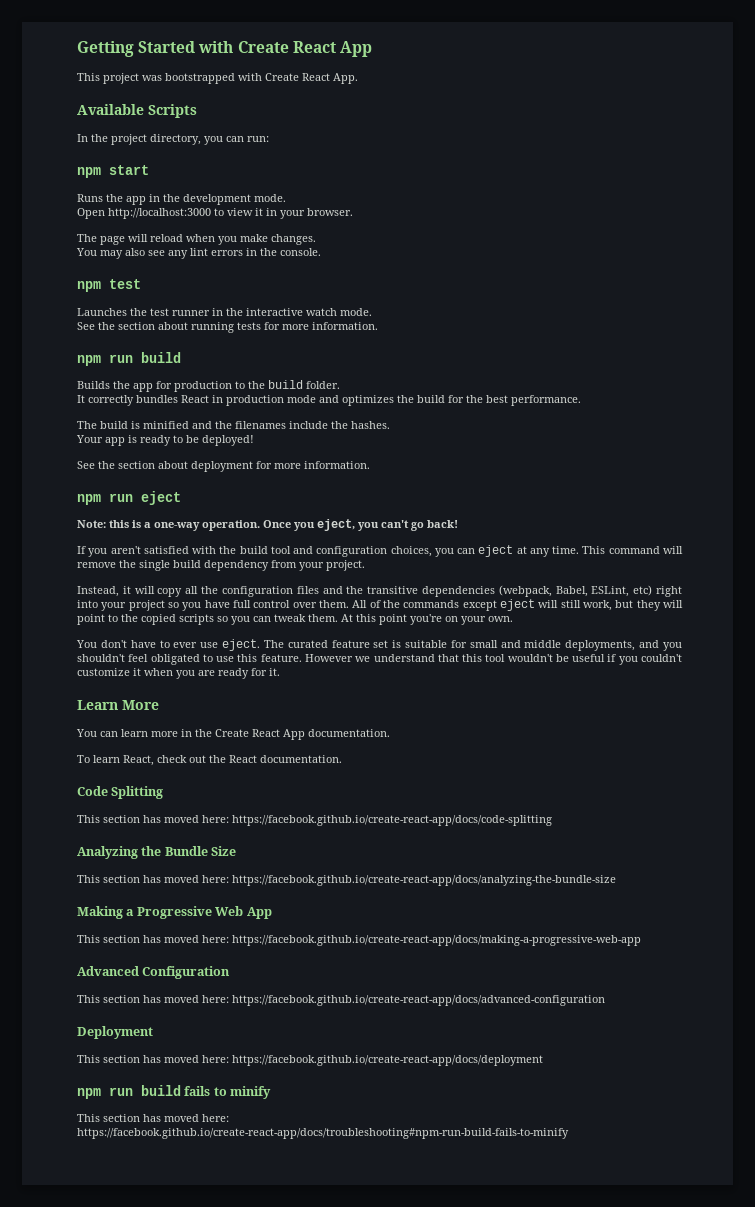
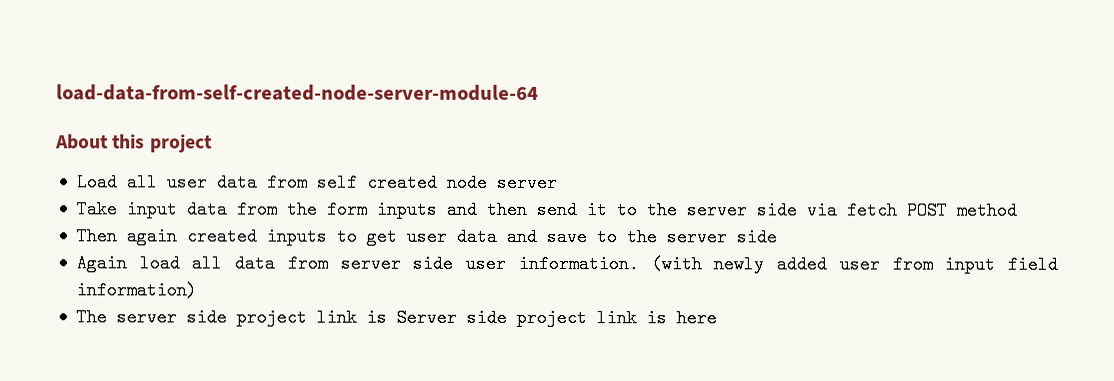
- Getting Started with Create React App
- This project was bootstrapped with Create React App.
- Available Scripts
- In the project directory, you can run:
- npm start
- Runs the app in the development mode.
- Open http://localhost:3000 to view it in your browser.
- The page will reload when you make changes.
- You may also see any lint errors in the console.
- npm test
- Launches the test runner in the interactive watch mode.
- See the section about running tests for more information.
- npm run build
- Builds the app for production to the build folder.
- It correctly bundles React in production mode and optimizes the build for the best performance.
- The build is minified and the filenames include the hashes.
- Your app is ready to be deployed!
- See the section about deployment for more information.
- npm run eject
- Note: this is a one-way operation. Once you eject, you can't go back!
- If you aren't satisfied with the build tool and configuration choices, you can eject at any time. This command will remove the single build dependency from your project.
- Instead, it will copy all the configuration files and the transitive dependencies (webpack, Babel, ESLint, etc) right into your project so you have full control over them. All of the commands except eject will still work, but they will point to the copied scripts so you can tweak them. At this point you're on your own.
- You don't have to ever use eject. The curated feature set is suitable for small and middle deployments, and you shouldn't feel obligated to use this feature. However we understand that this tool wouldn't be useful if you couldn't customize it when you are ready for it.
- Learn More
- You can learn more in the Create React App documentation.
- To learn React, check out the React documentation.
- Code Splitting
- This section has moved here: https://facebook.github.io/create-react-app/docs/code-splitting
- Analyzing the Bundle Size
- This section has moved here: https://facebook.github.io/create-react-app/docs/analyzing-the-bundle-size
- Making a Progressive Web App
- This section has moved here: https://facebook.github.io/create-react-app/docs/making-a-progressive-web-app
- Advanced Configuration
- This section has moved here: https://facebook.github.io/create-react-app/docs/advanced-configuration
- Deployment
- This section has moved here: https://facebook.github.io/create-react-app/docs/deployment
- npm run build fails to minify
- This section has moved here: https://facebook.github.io/create-react-app/docs/troubleshooting#npm-run-build-fails-to-minify
+ load-data-from-self-created-node-server-module-64
+ About this project
+ Load all user data from self created node server
+ Take input data from the form inputs and then send it to the server side via fetch POST method
+ Then again created inputs to get user data and save to the server side
+ Again load all data from server side user information. (with newly added user from input field information)
+ The server side project link is Server side project link is here

